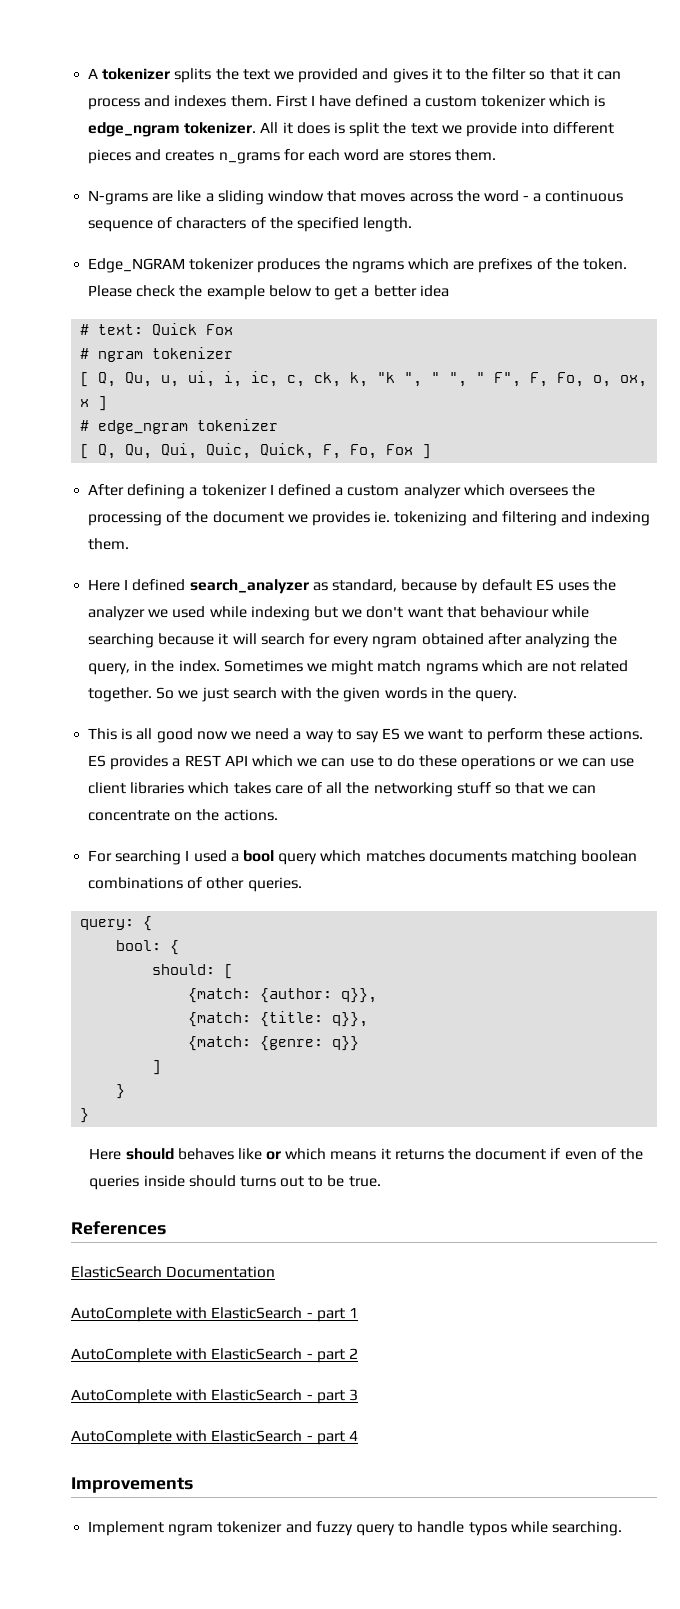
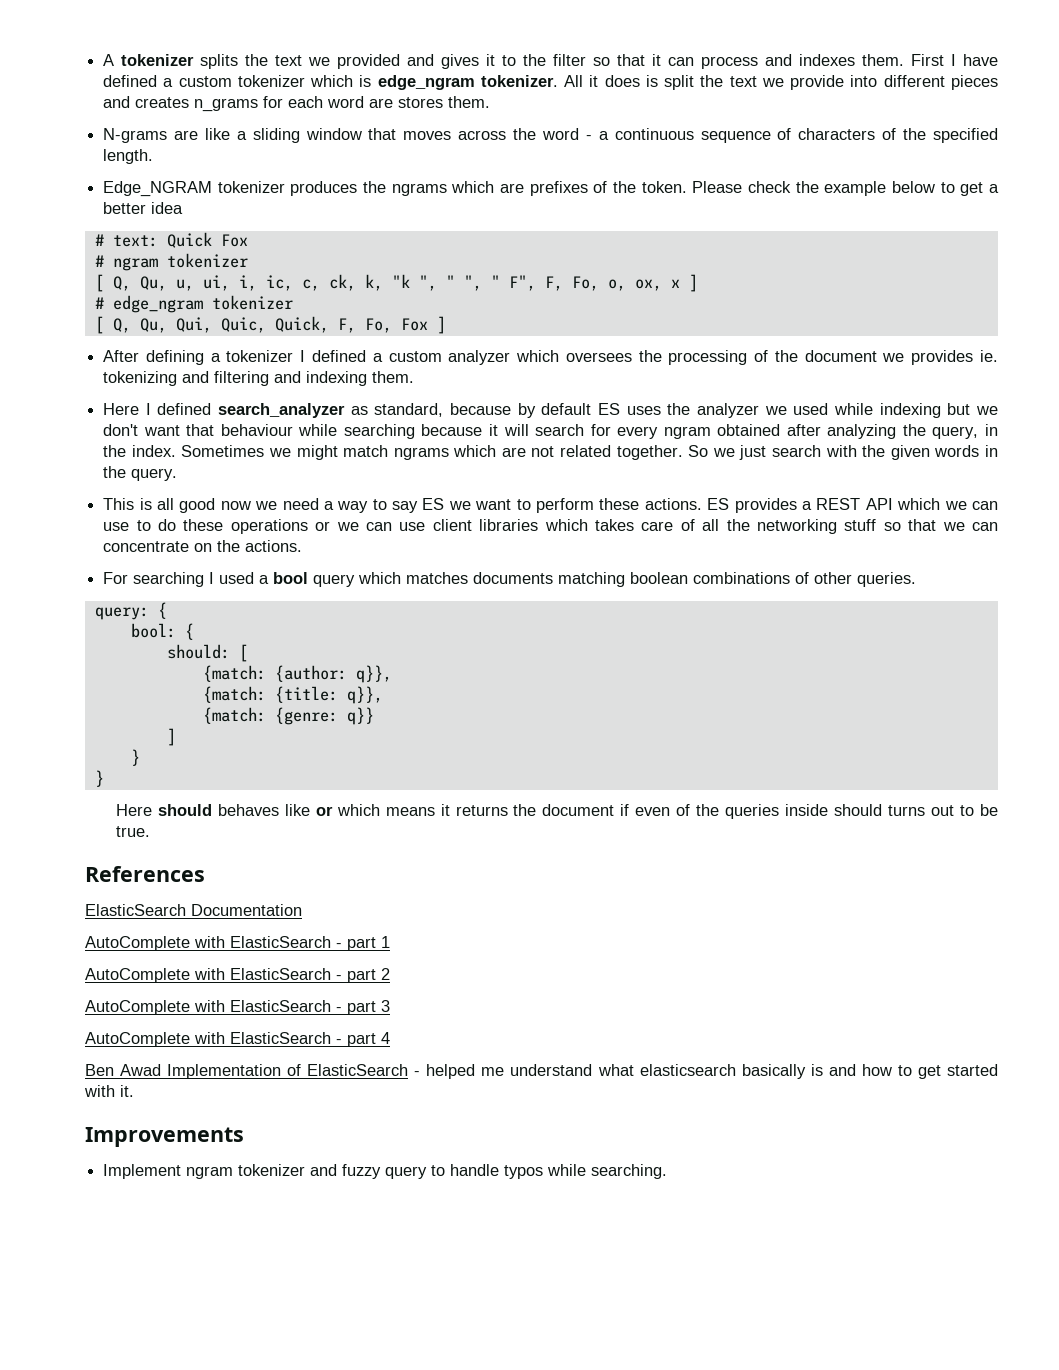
+ Ben Awad Implementation of ElasticSearch - helped me understand what elasticsearch basically is and how to get started with it.

